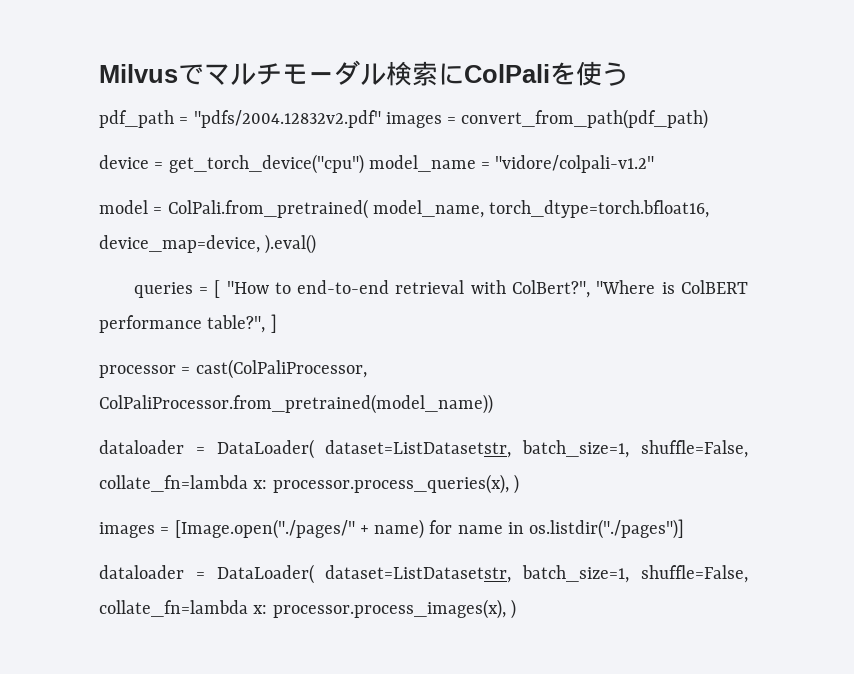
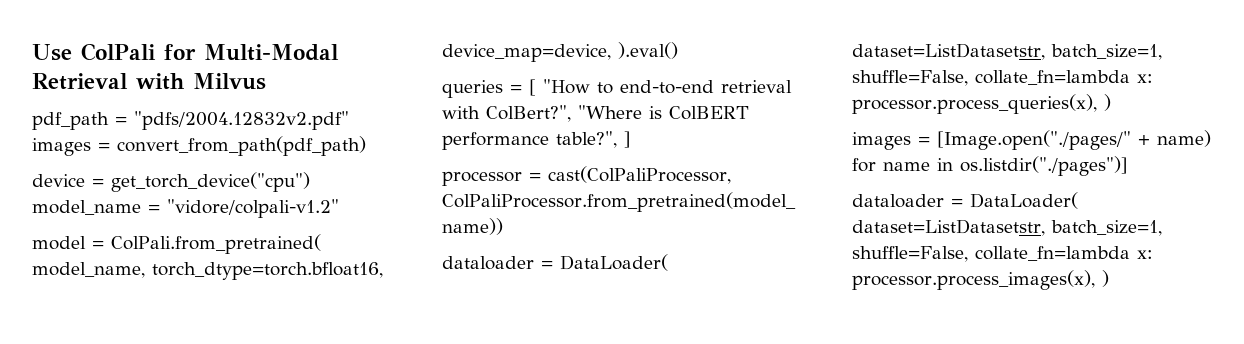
- Milvusでマルチモーダル検索にColPaliを使う
+ Use ColPali for Multi-Modal Retrieval with Milvus

